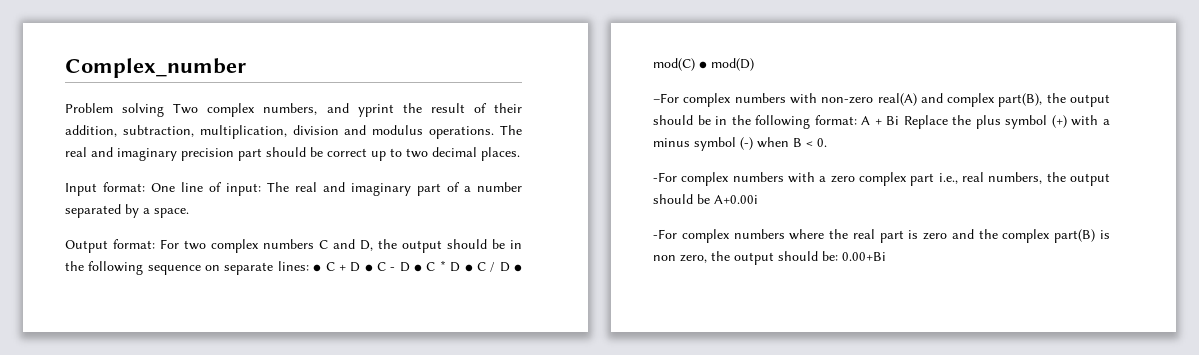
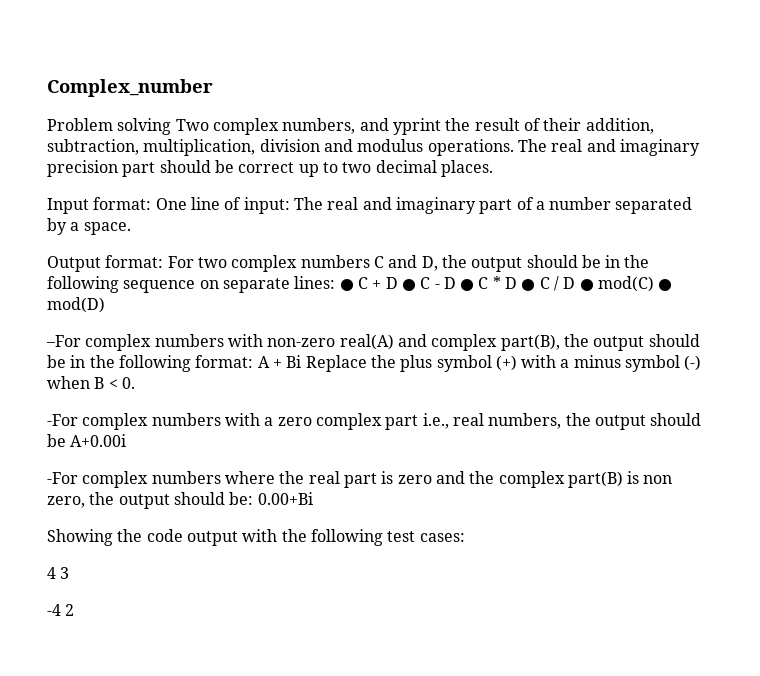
+ Showing the code output with the following test cases:
+ 4 3
+ -4 2

